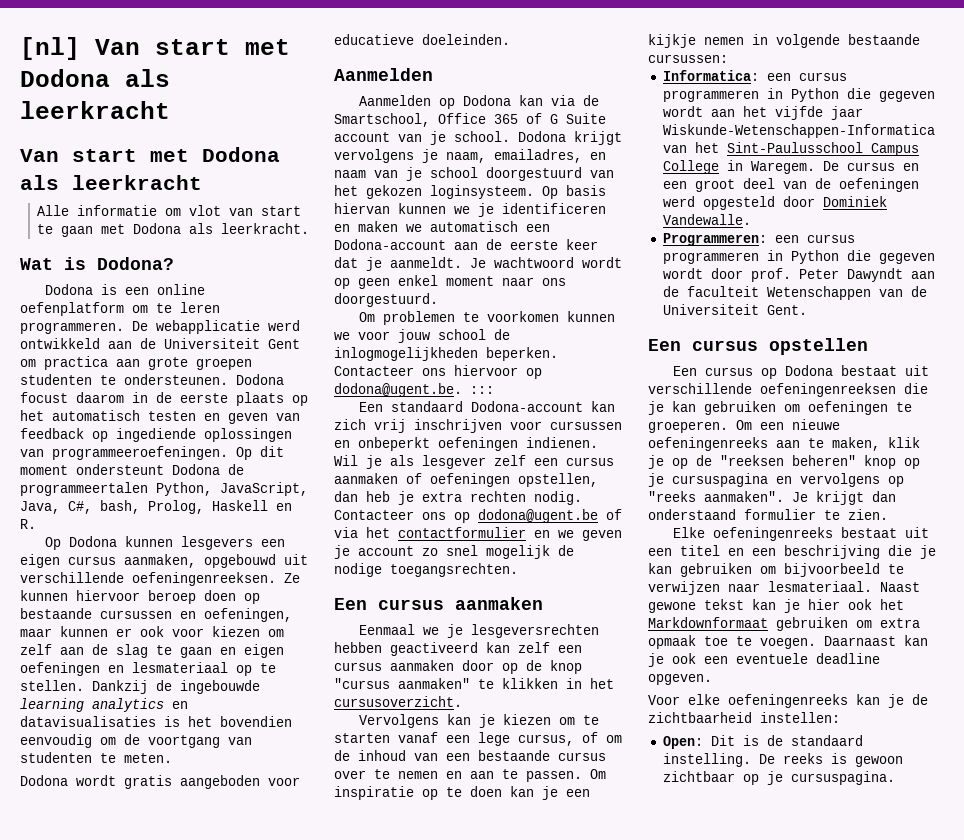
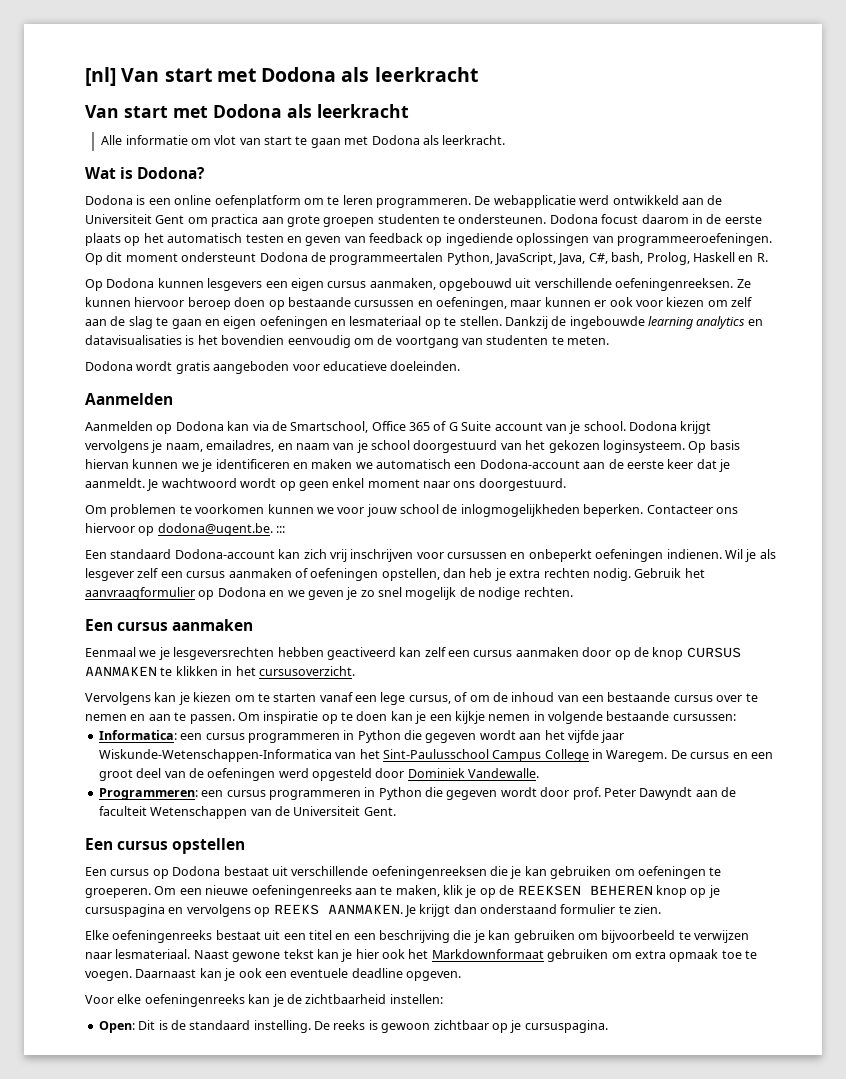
- Contacteer ons op dodona@ugent.be of via het contactformulier en we geven je account zo snel mogelijk de nodige toegangsrechten.
+ Gebruik het aanvraagformulier op Dodona en we geven je zo snel mogelijk de nodige rechten.
- Eenmaal we je lesgeversrechten hebben geactiveerd kan zelf een cursus aanmaken door op de knop "cursus aanmaken" te klikken in het cursusoverzicht.
+ Eenmaal we je lesgeversrechten hebben geactiveerd kan zelf een cursus aanmaken door op de knop CURSUS AANMAKEN te klikken in het cursusoverzicht.
- Om een nieuwe oefeningenreeks aan te maken, klik je op de "reeksen beheren" knop op je cursuspagina en vervolgens op "reeks aanmaken".
+ Om een nieuwe oefeningenreeks aan te maken, klik je op de REEKSEN BEHEREN knop op je cursuspagina en vervolgens op REEKS AANMAKEN.

